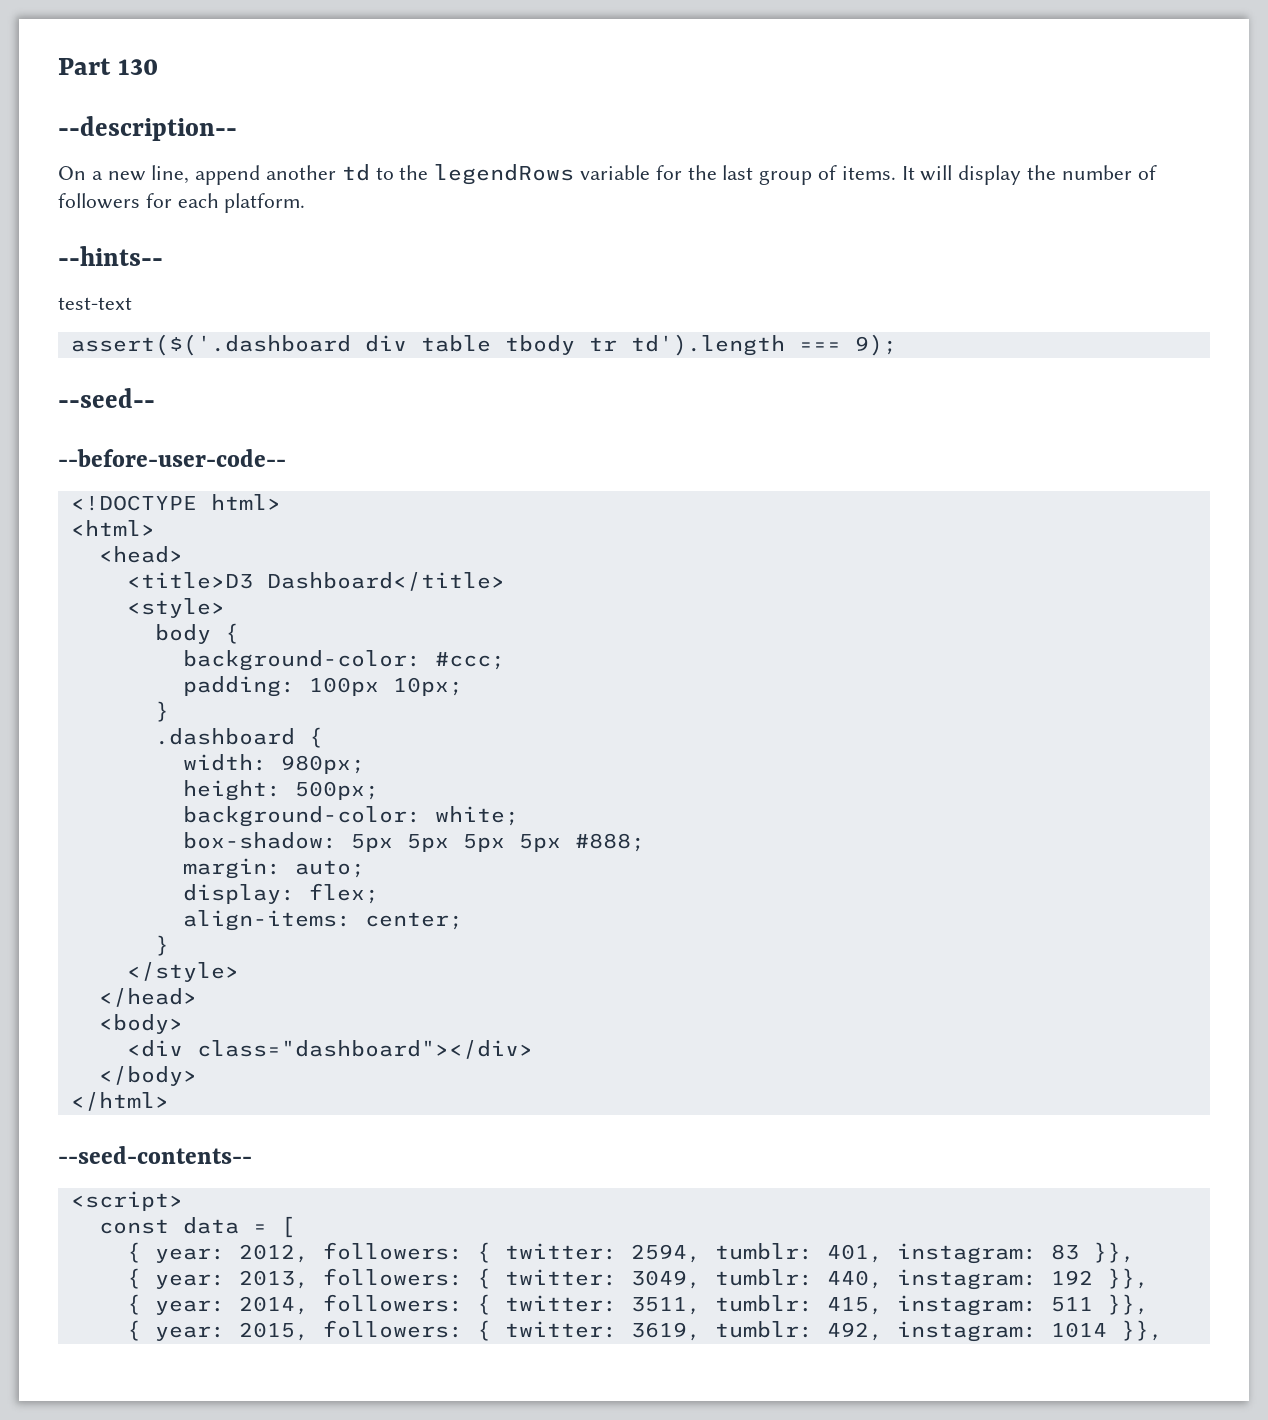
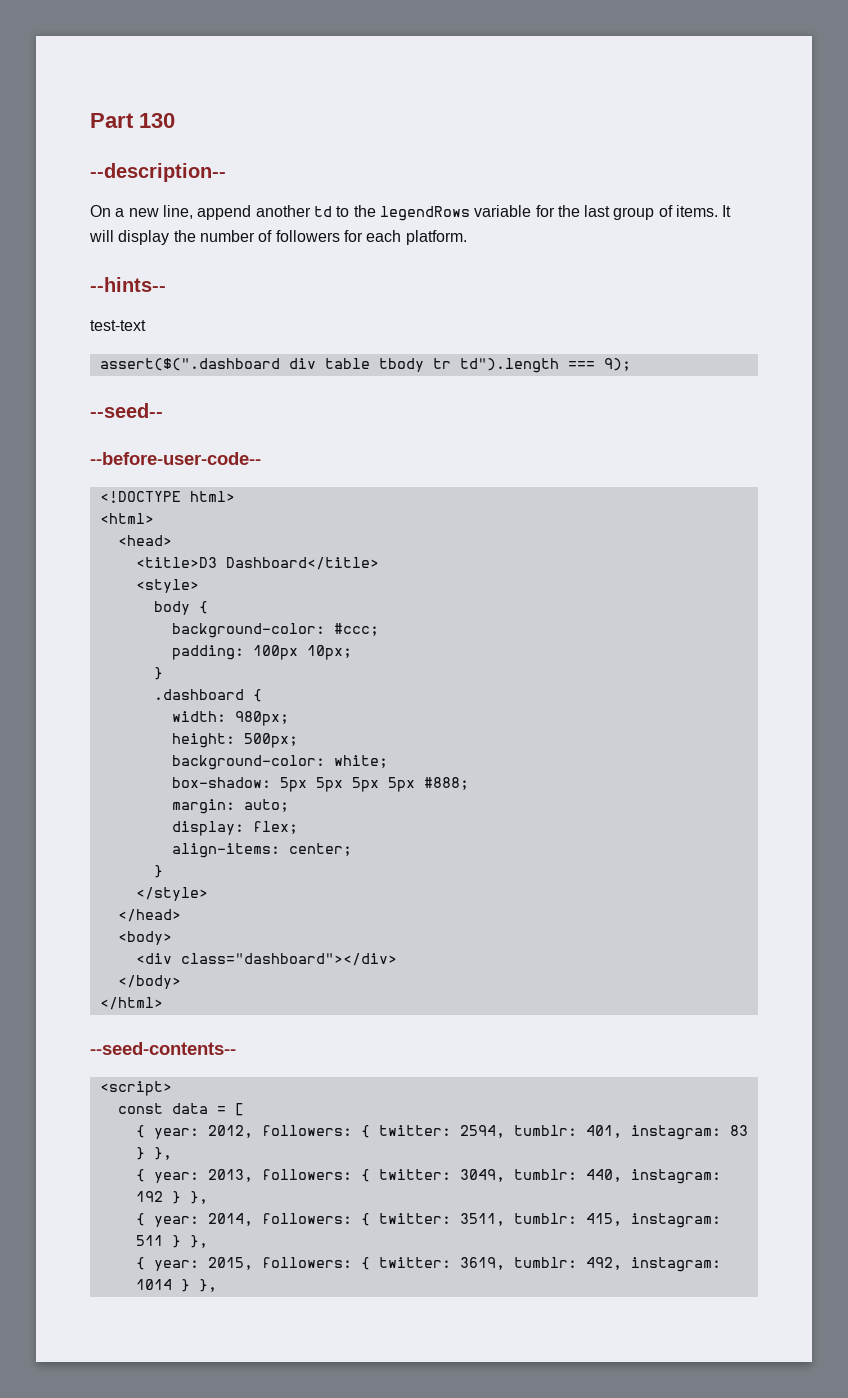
- assert($('.dashboard div table tbody tr td').length === 9);
+ assert($(".dashboard div table tbody tr td").length === 9);
- { year: 2012, followers: { twitter: 2594, tumblr: 401, instagram: 83 }},
+ { year: 2012, followers: { twitter: 2594, tumblr: 401, instagram: 83 } },
- { year: 2013, followers: { twitter: 3049, tumblr: 440, instagram: 192 }},
+ { year: 2013, followers: { twitter: 3049, tumblr: 440, instagram: 192 } },
- { year: 2014, followers: { twitter: 3511, tumblr: 415, instagram: 511 }},
+ { year: 2014, followers: { twitter: 3511, tumblr: 415, instagram: 511 } },
- { year: 2015, followers: { twitter: 3619, tumblr: 492, instagram: 1014 }},
+ { year: 2015, followers: { twitter: 3619, tumblr: 492, instagram: 1014 } },

